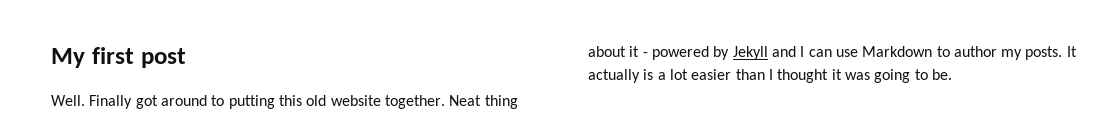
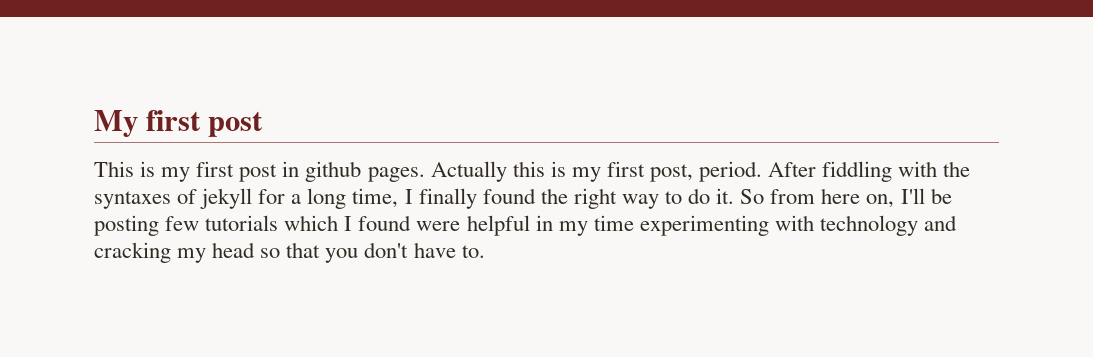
- Well. Finally got around to putting this old website together. Neat thing about it - powered by Jekyll and I can use Markdown to author my posts. It actually is a lot easier than I thought it was going to be.
+ This is my first post in github pages. Actually this is my first post, period. After fiddling with the syntaxes of jekyll for a long time, I finally found the right way to do it. So from here on, I'll be posting few tutorials which I found were helpful in my time experimenting with technology and cracking my head so that you don't have to.

